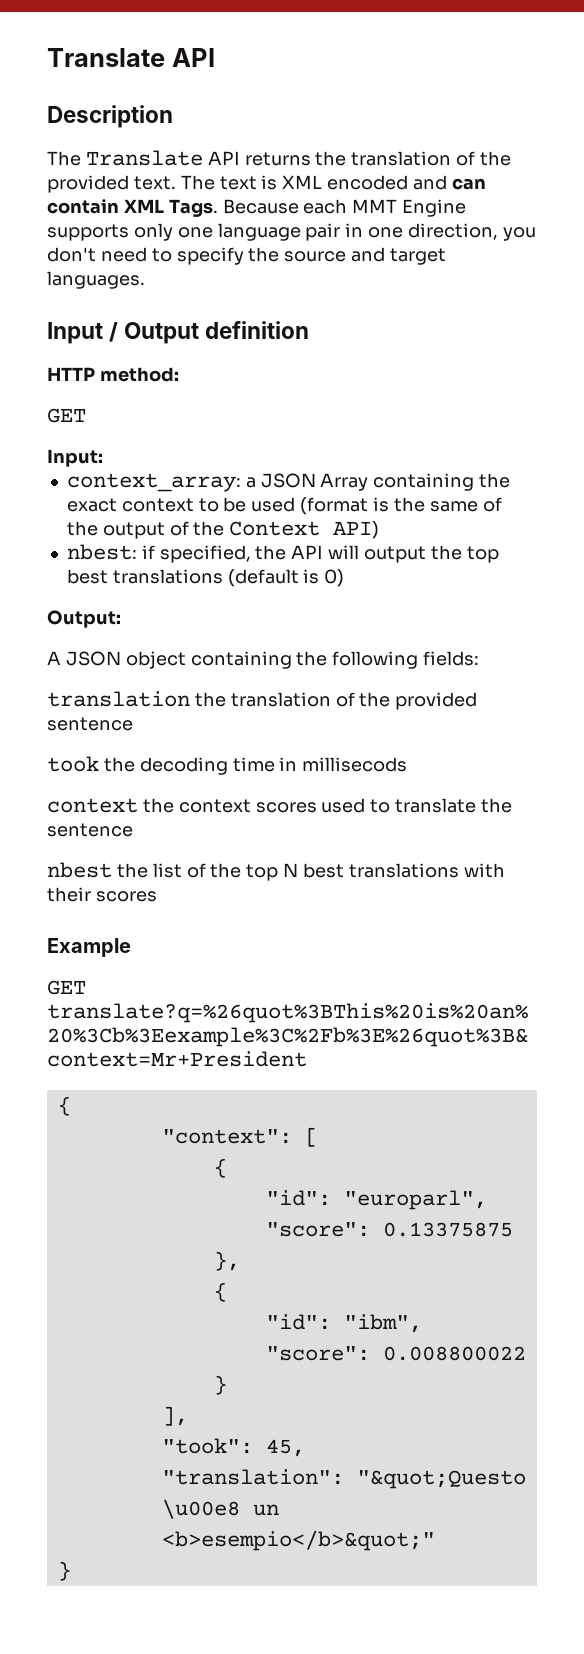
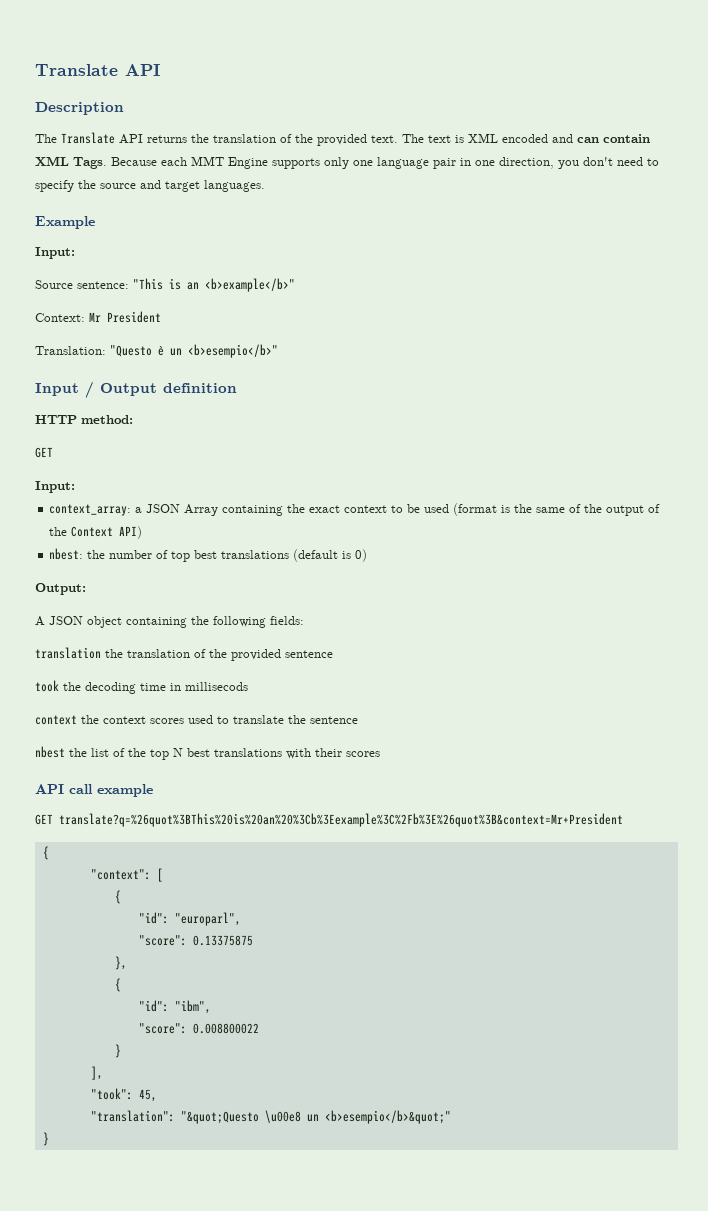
+ Example
+ Input:
+ Source sentence: "This is an <b>example</b>"
+ Context: Mr President
+ Translation: "Questo è un <b>esempio</b>"
- nbest: if specified, the API will output the top best translations (default is 0)
+ nbest: the number of top best translations (default is 0)
- Example
+ API call example

